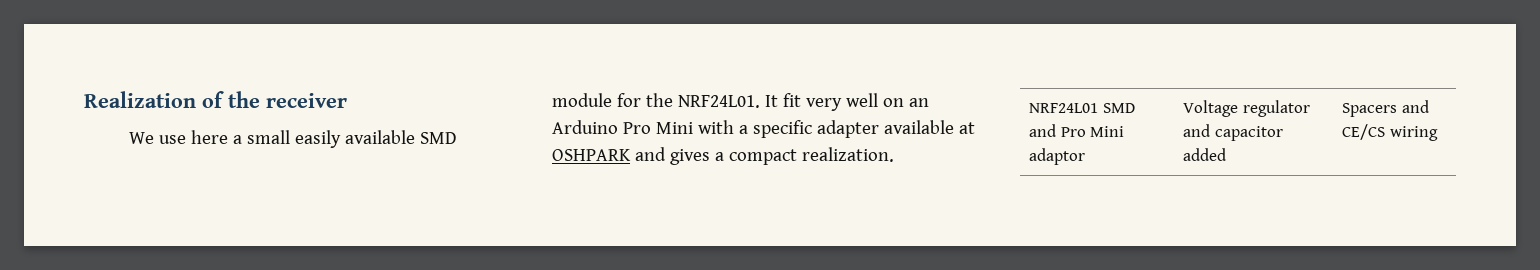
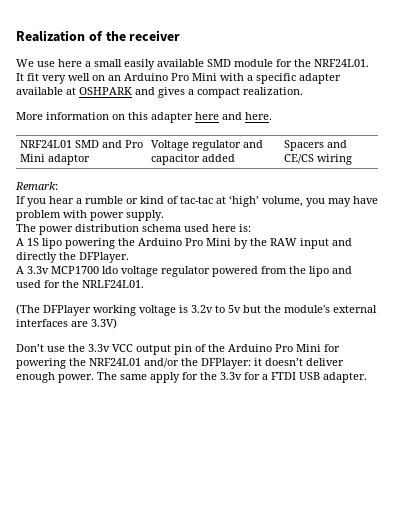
+ More information on this adapter here and here.
+ Remark:
+ If you hear a rumble or kind of tac-tac at ‘high’ volume, you may have problem with power supply.
+ The power distribution schema used here is:
+ A 1S lipo powering the Arduino Pro Mini by the RAW input and directly the DFPlayer.
+ A 3.3v MCP1700 ldo voltage regulator powered from the lipo and used for the NRLF24L01.
+ (The DFPlayer working voltage is 3.2v to 5v but the module's external interfaces are 3.3V)
+ Don’t use the 3.3v VCC output pin of the Arduino Pro Mini for powering the NRF24L01 and/or the DFPlayer: it doesn’t deliver enough power. The same apply for the 3.3v for a FTDI USB adapter.

